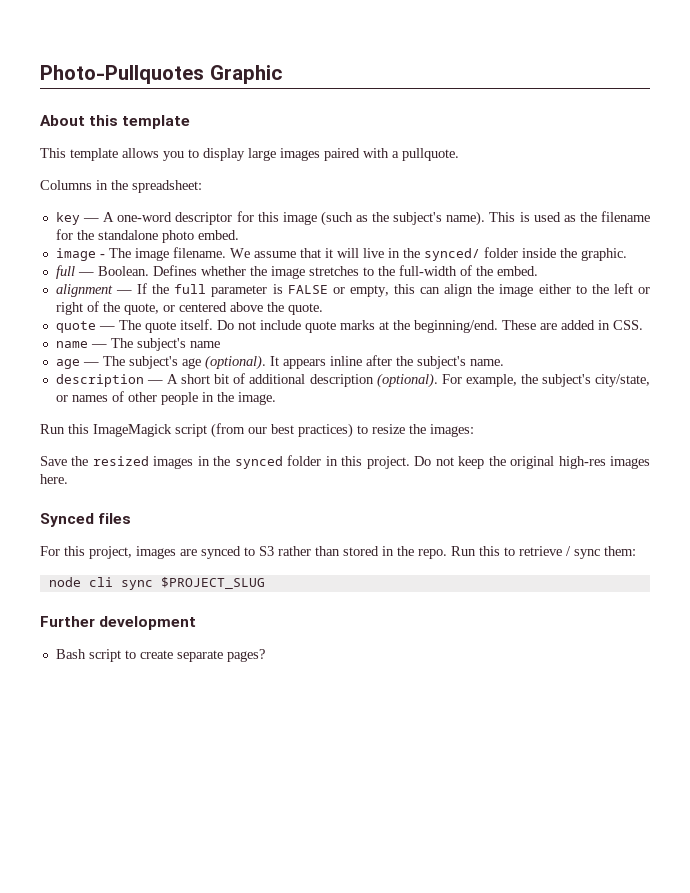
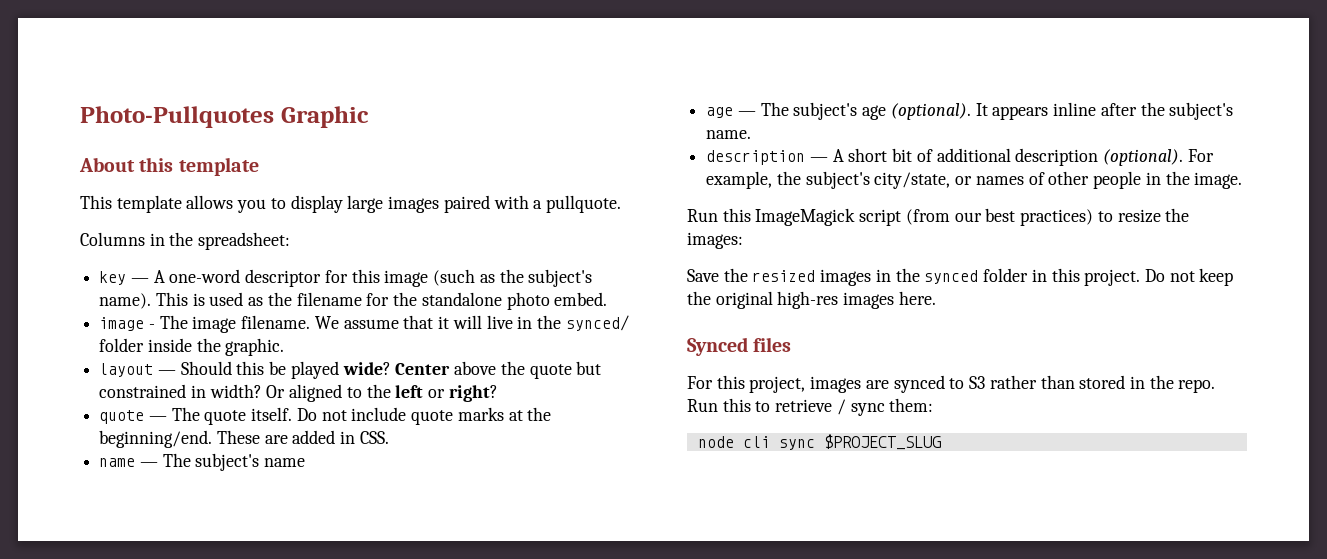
- full — Boolean. Defines whether the image stretches to the full-width of the embed.
- alignment — If the full parameter is FALSE or empty, this can align the image either to the left or right of the quote, or centered above the quote.
+ layout — Should this be played wide? Center above the quote but constrained in width? Or aligned to the left or right?
- Further development
- Bash script to create separate pages?

